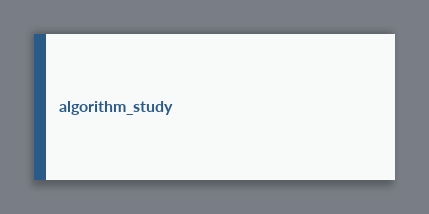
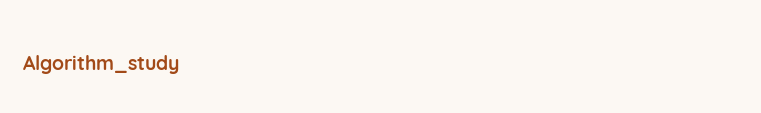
- algorithm_study
+ Algorithm_study

